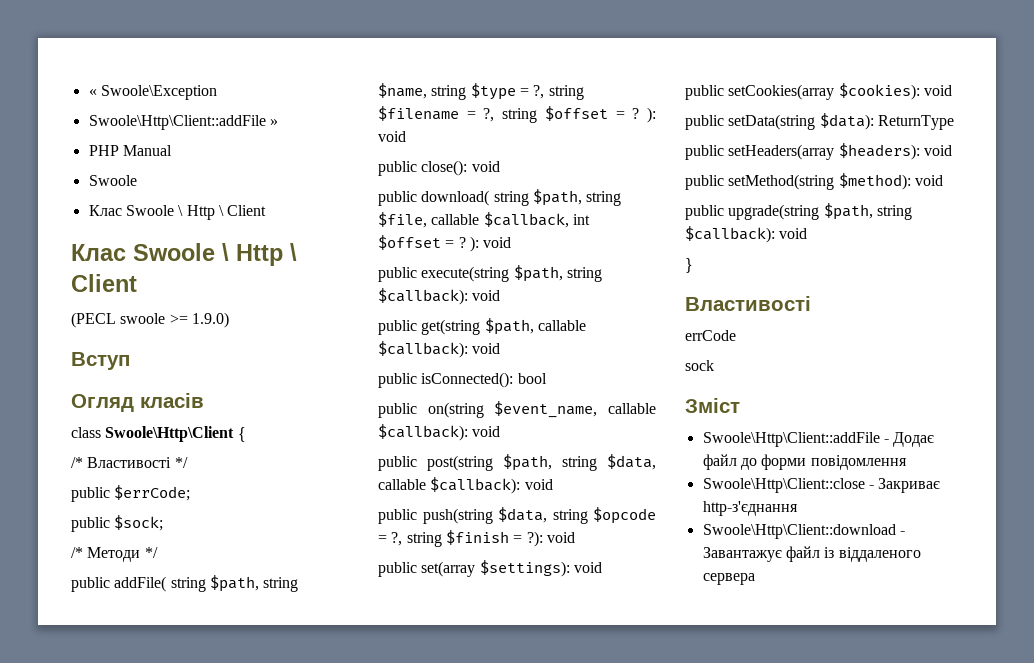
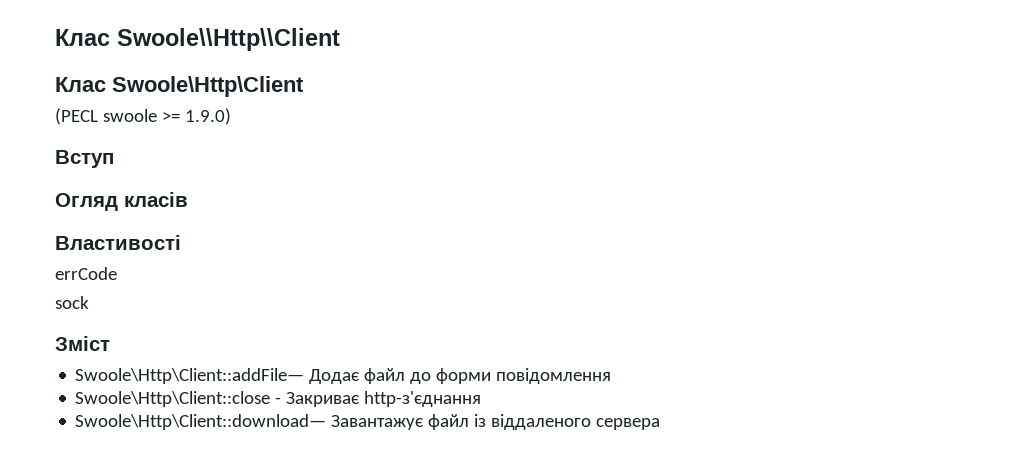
- « Swoole\Exception
- Swoole\Http\Client::addFile »
- PHP Manual
- Swoole
- Клас Swoole \ Http \ Client
- Клас Swoole \ Http \ Client
+ Клас Swoole\\Http\\Client
+ Клас Swoole\Http\Client
- class Swoole\Http\Client {
- /* Властивості */
- public $errCode;
- public $sock;
- /* Методи */
- public addFile( string $path, string $name, string $type = ?, string $filename = ?, string $offset = ? ): void
- public close(): void
- public download( string $path, string $file, callable $callback, int $offset = ? ): void
- public execute(string $path, string $callback): void
- public get(string $path, callable $callback): void
- public isConnected(): bool
- public on(string $event_name, callable $callback): void
- public post(string $path, string $data, callable $callback): void
- public push(string $data, string $opcode = ?, string $finish = ?): void
- public set(array $settings): void
- public setCookies(array $cookies): void
- public setData(string $data): ReturnType
- public setHeaders(array $headers): void
- public setMethod(string $method): void
- public upgrade(string $path, string $callback): void
- }
- Swoole\Http\Client::addFile - Додає файл до форми повідомлення
+ Swoole\Http\Client::addFile— Додає файл до форми повідомлення
- Swoole\Http\Client::download - Завантажує файл із віддаленого сервера
+ Swoole\Http\Client::download— Завантажує файл із віддаленого сервера

